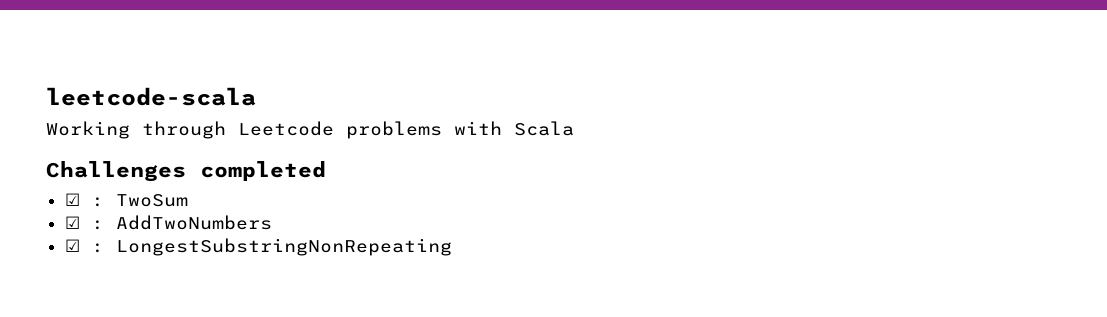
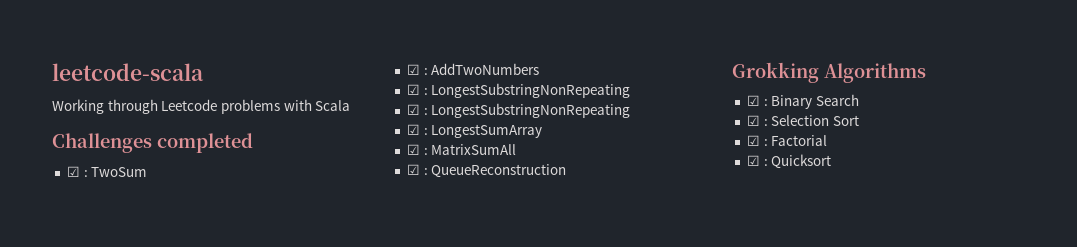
  ☑ : AddTwoNumbers
  ☑ : LongestSubstringNonRepeating
+ ☑ : LongestSubstringNonRepeating
+ ☑ : LongestSumArray
+ ☑ : MatrixSumAll
+ ☑ : QueueReconstruction
+ Grokking Algorithms
+ ☑ : Binary Search
+ ☑ : Selection Sort
+ ☑ : Factorial
+ ☑ : Quicksort

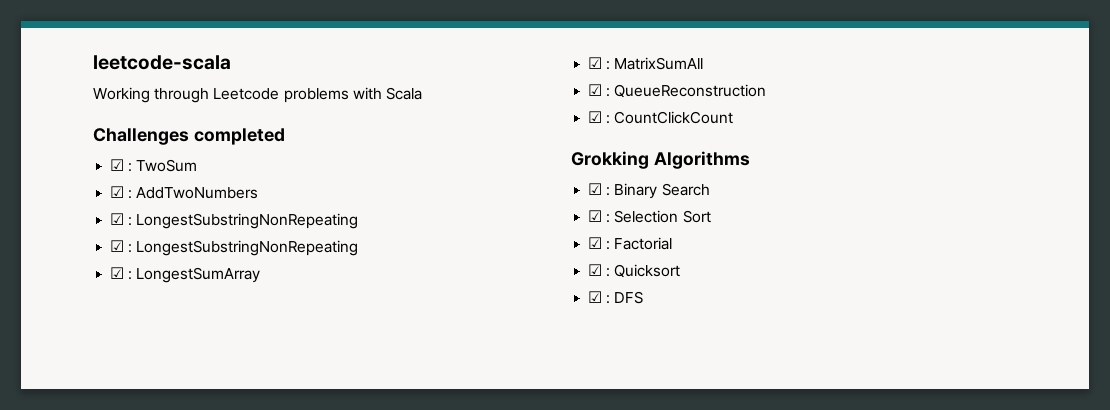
+ ☑ : CountClickCount
+ ☑ : DFS

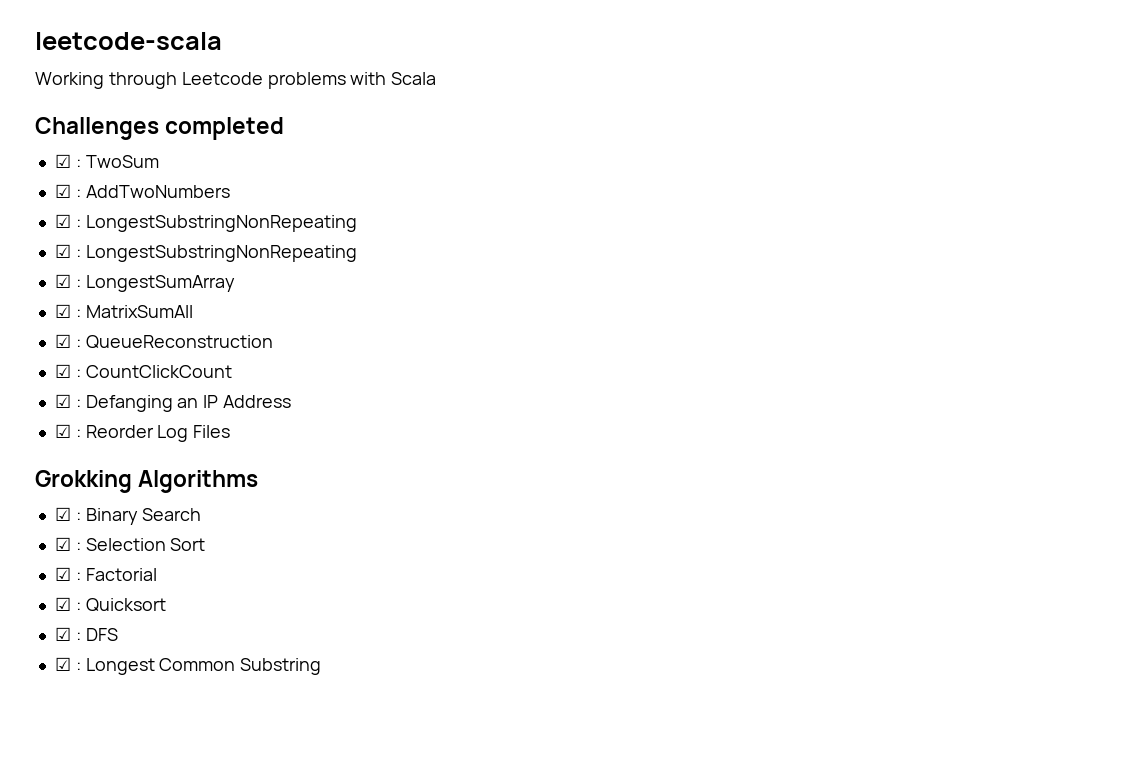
+ ☑ : Defanging an IP Address
+ ☑ : Reorder Log Files
+ ☑ : Longest Common Substring

